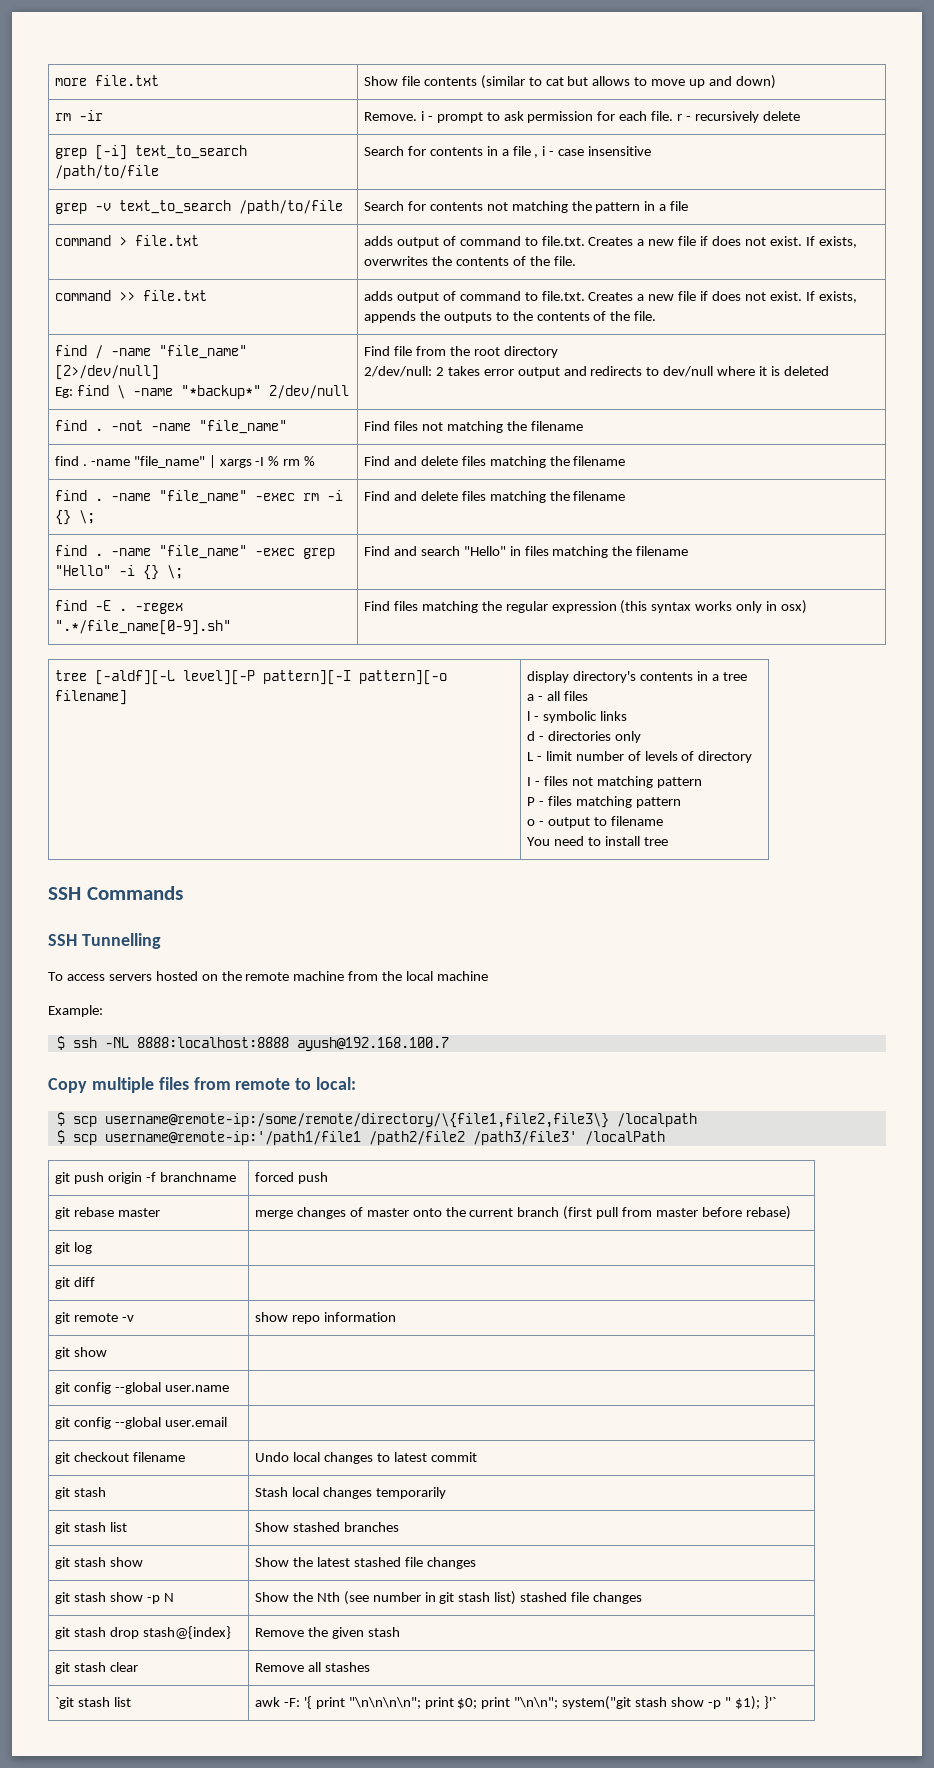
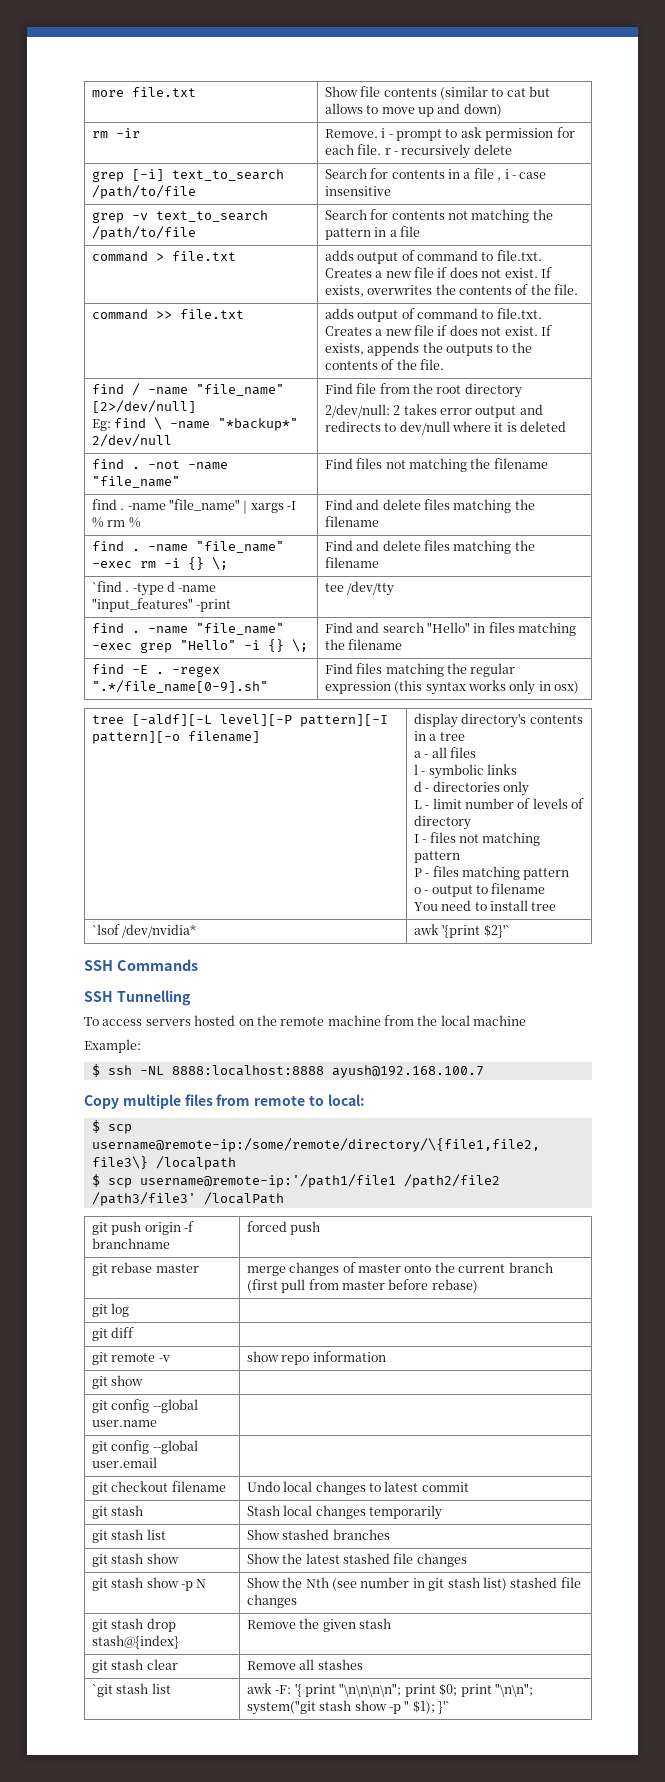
+ `find . -type d -name "input_features" -print | tee /dev/tty
+ `lsof /dev/nvidia* | awk '{print $2}'`

